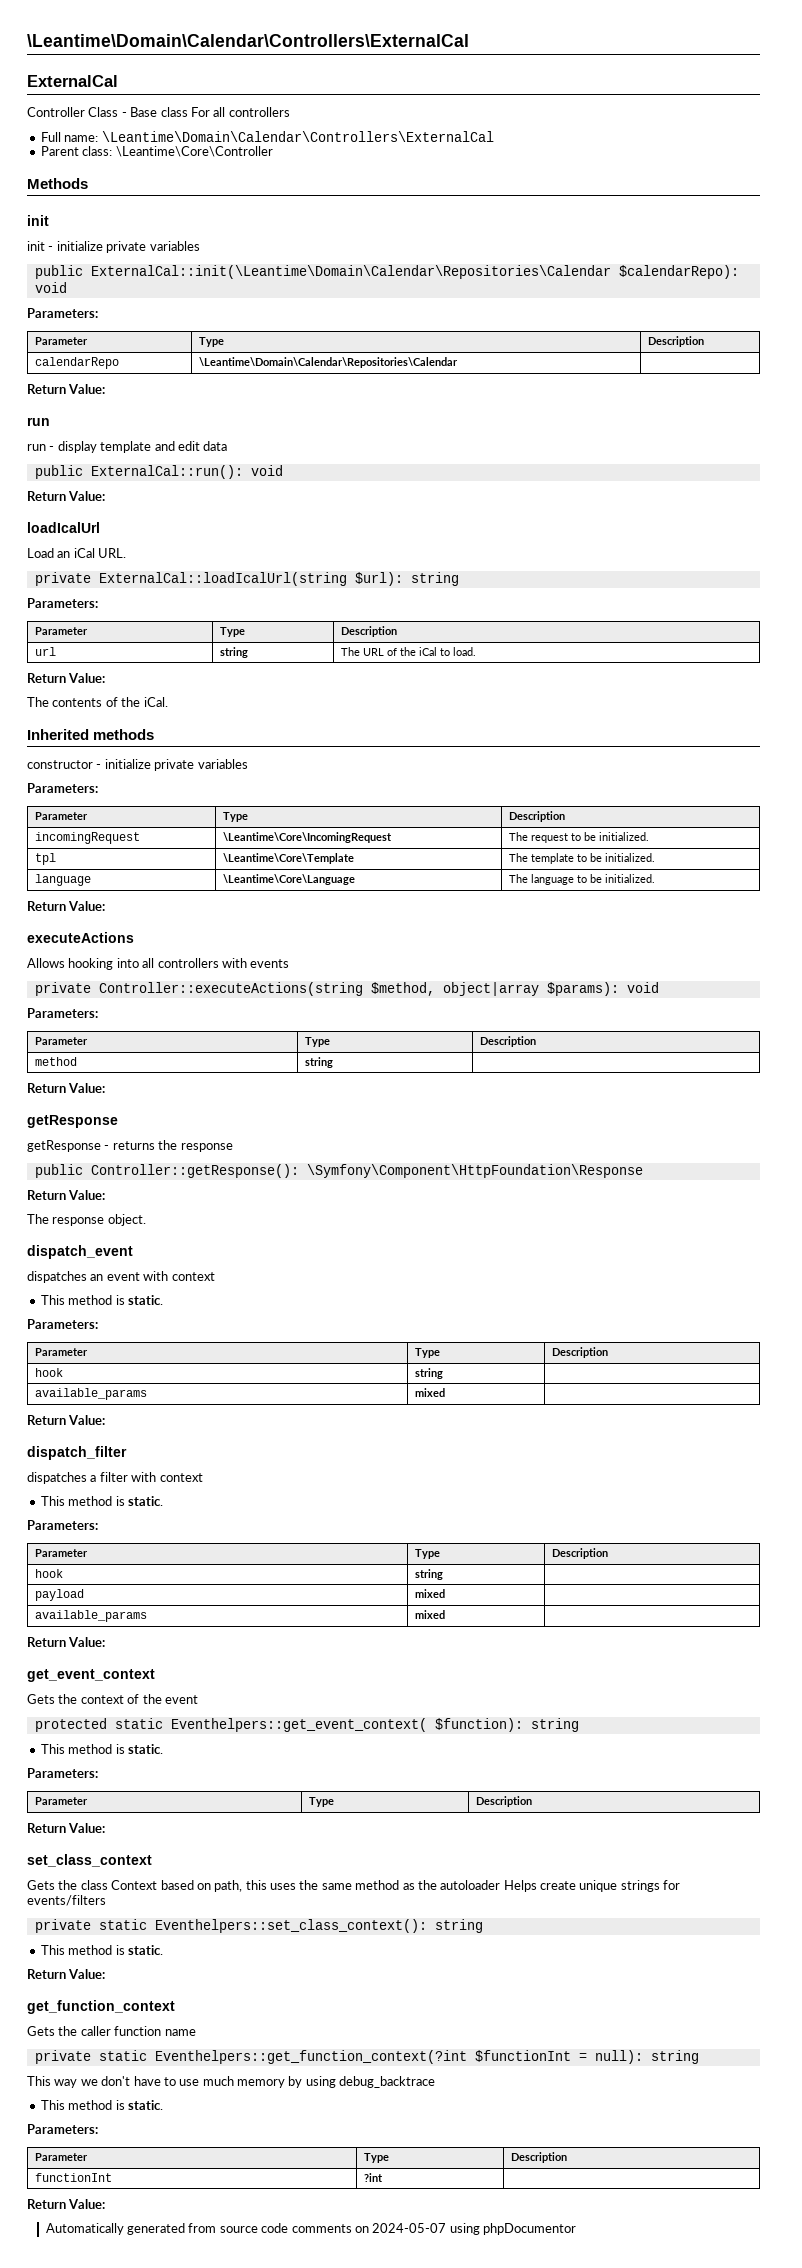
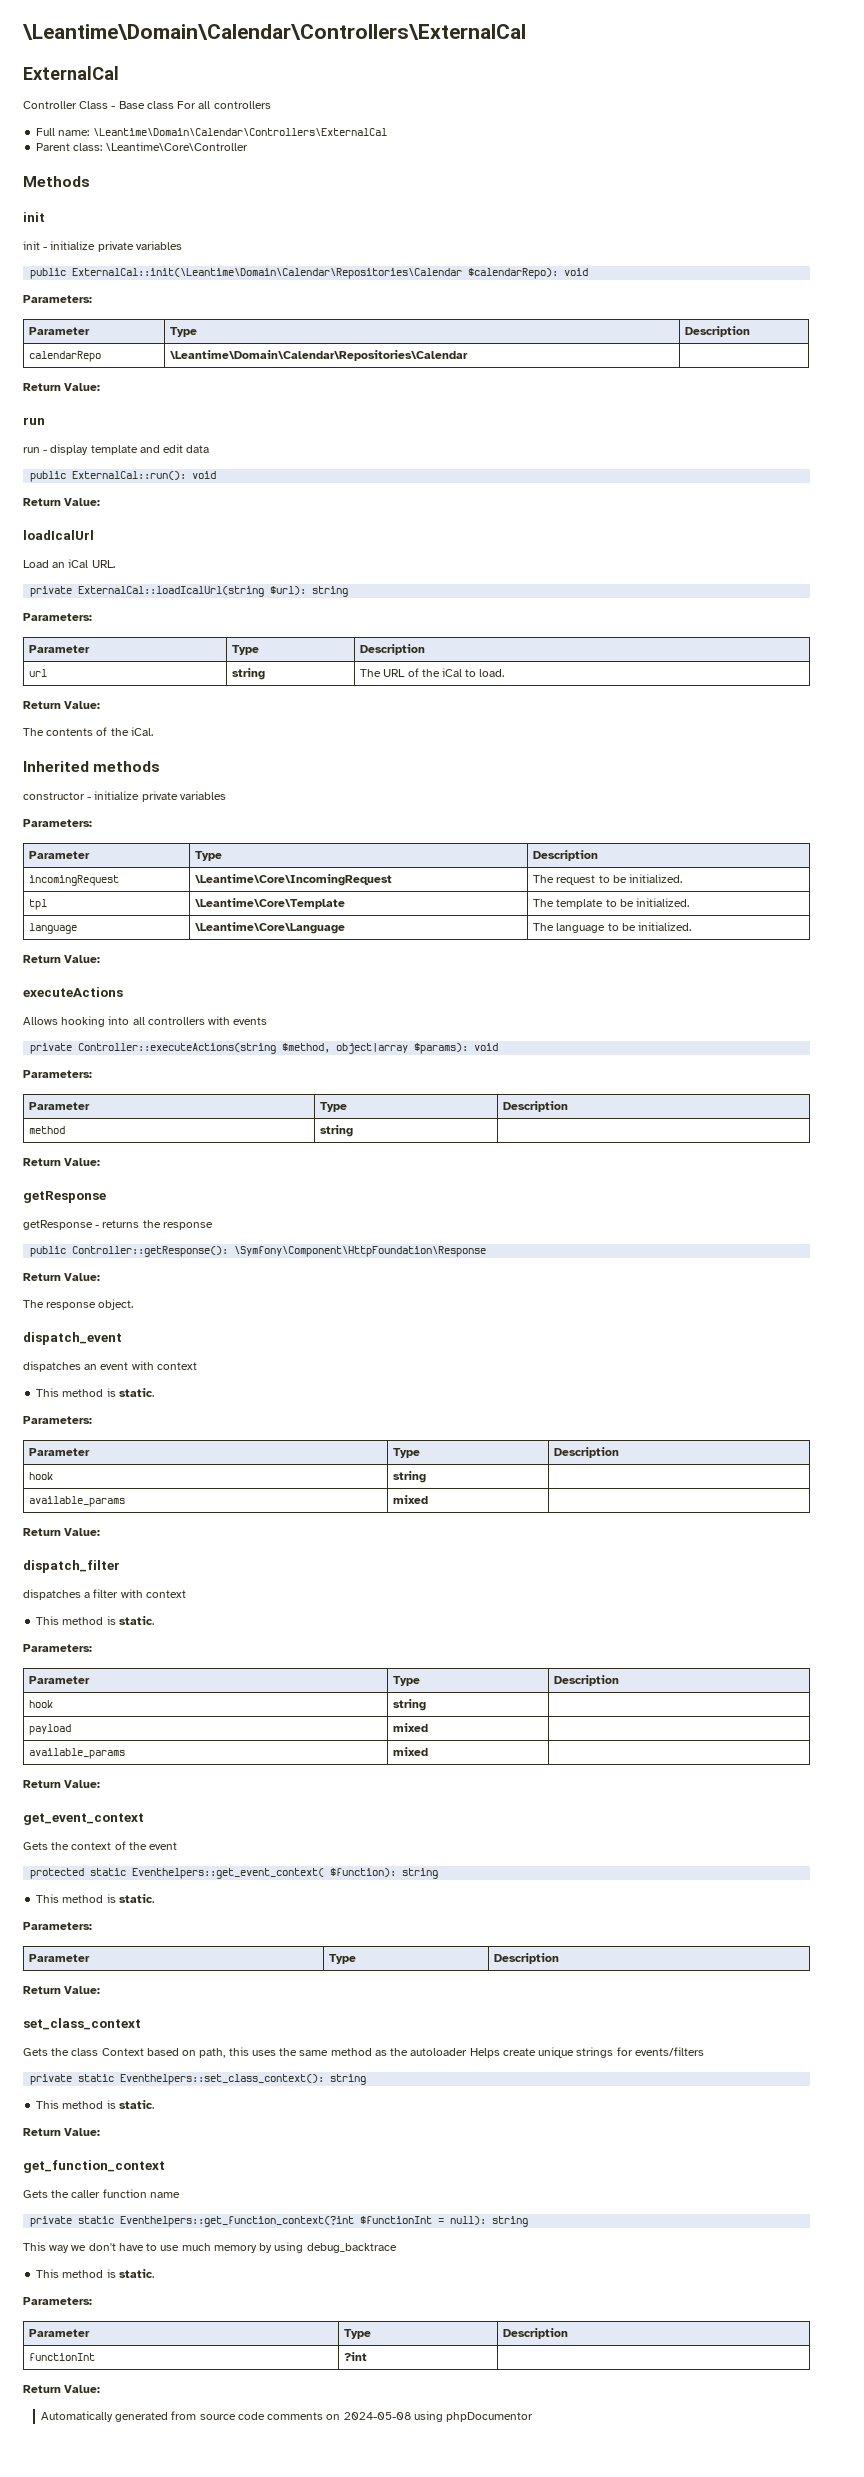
- Automatically generated from source code comments on 2024-05-07 using phpDocumentor
+ Automatically generated from source code comments on 2024-05-08 using phpDocumentor

